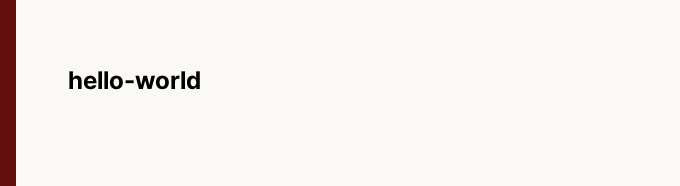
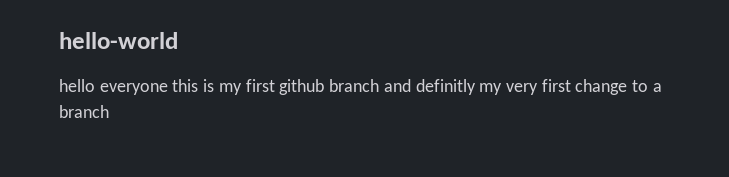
+ hello everyone this is my first github branch and definitly my very first change to a branch

